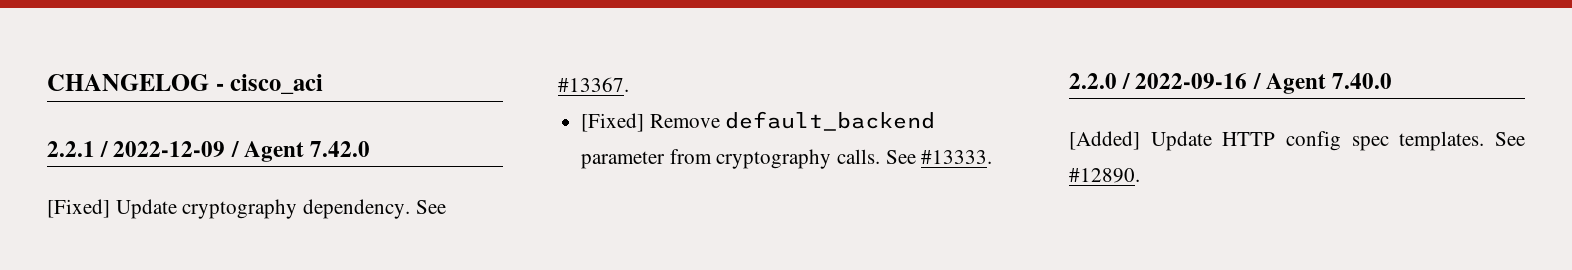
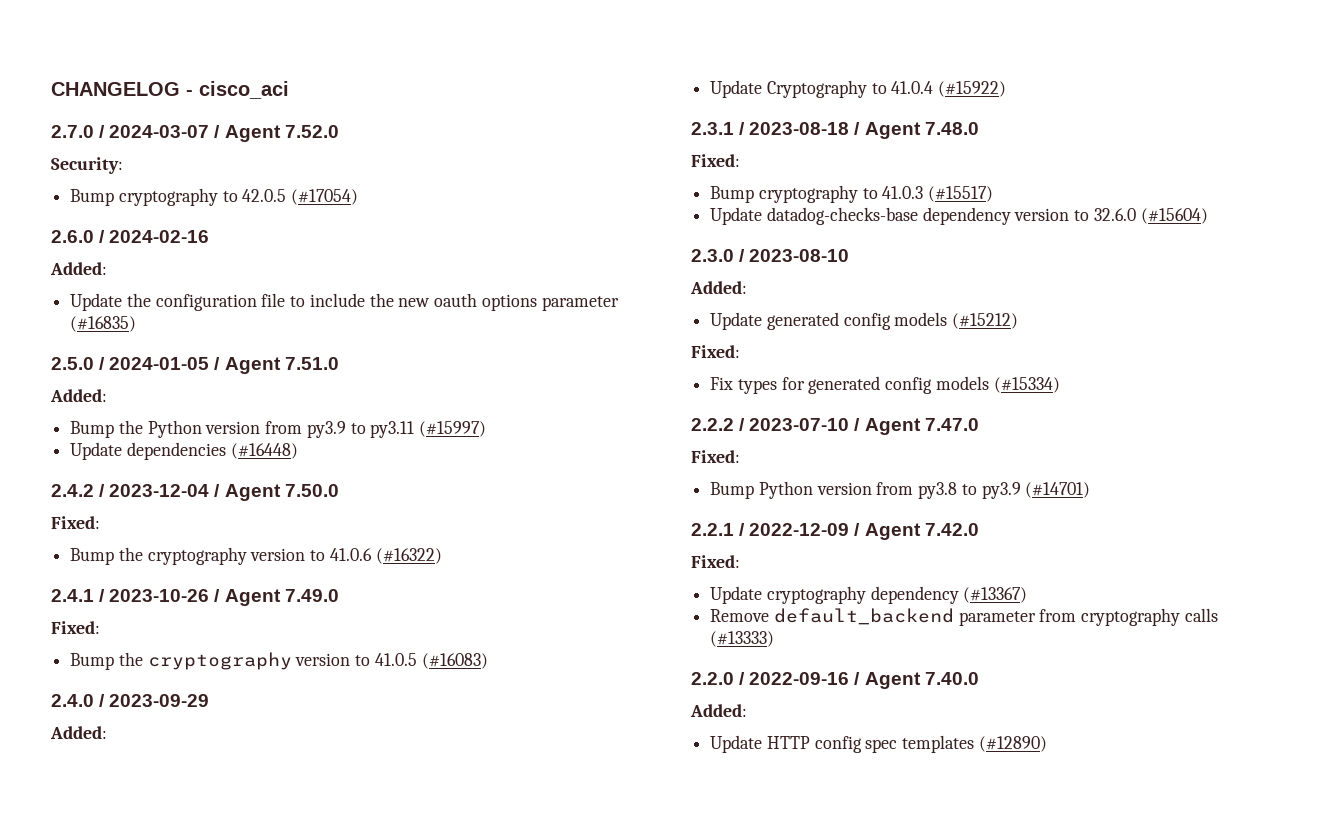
+ 2.7.0 / 2024-03-07 / Agent 7.52.0
+ Security:
+ Bump cryptography to 42.0.5 (#17054)
+ 2.6.0 / 2024-02-16
+ Added:
+ Update the configuration file to include the new oauth options parameter (#16835)
+ 2.5.0 / 2024-01-05 / Agent 7.51.0
+ Added:
+ Bump the Python version from py3.9 to py3.11 (#15997)
+ Update dependencies (#16448)
+ 2.4.2 / 2023-12-04 / Agent 7.50.0
+ Fixed:
+ Bump the cryptography version to 41.0.6 (#16322)
+ 2.4.1 / 2023-10-26 / Agent 7.49.0
+ Fixed:
+ Bump the cryptography version to 41.0.5 (#16083)
+ 2.4.0 / 2023-09-29
+ Added:
+ Update Cryptography to 41.0.4 (#15922)
+ 2.3.1 / 2023-08-18 / Agent 7.48.0
+ Fixed:
+ Bump cryptography to 41.0.3 (#15517)
+ Update datadog-checks-base dependency version to 32.6.0 (#15604)
+ 2.3.0 / 2023-08-10
+ Added:
+ Update generated config models (#15212)
+ Fixed:
+ Fix types for generated config models (#15334)
+ 2.2.2 / 2023-07-10 / Agent 7.47.0
+ Fixed:
+ Bump Python version from py3.8 to py3.9 (#14701)
  2.2.1 / 2022-12-09 / Agent 7.42.0
- [Fixed] Update cryptography dependency. See #13367.
- [Fixed] Remove default_backend parameter from cryptography calls. See #13333.
+ Fixed:
+ Update cryptography dependency (#13367)
+ Remove default_backend parameter from cryptography calls (#13333)
  2.2.0 / 2022-09-16 / Agent 7.40.0
- [Added] Update HTTP config spec templates. See #12890.
+ Added:
+ Update HTTP config spec templates (#12890)

